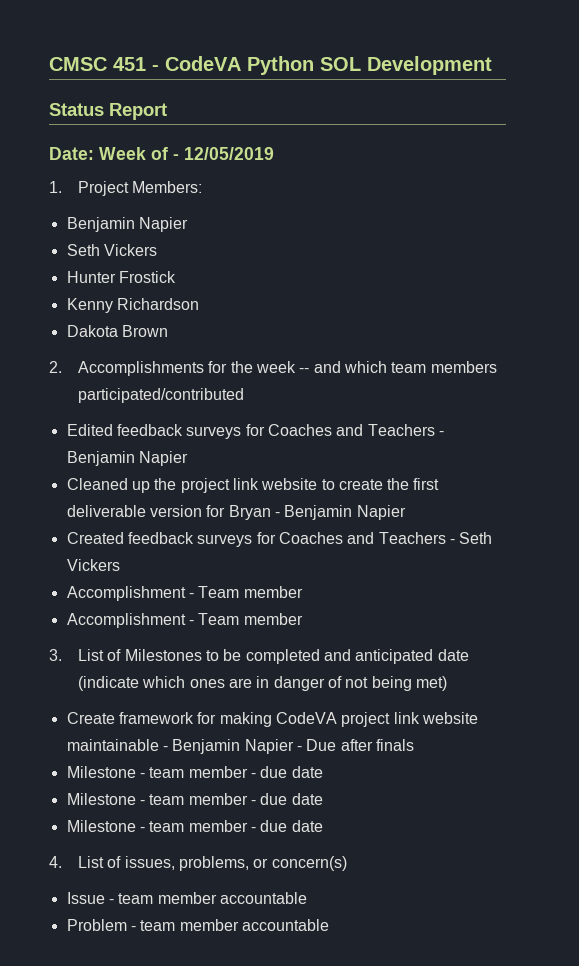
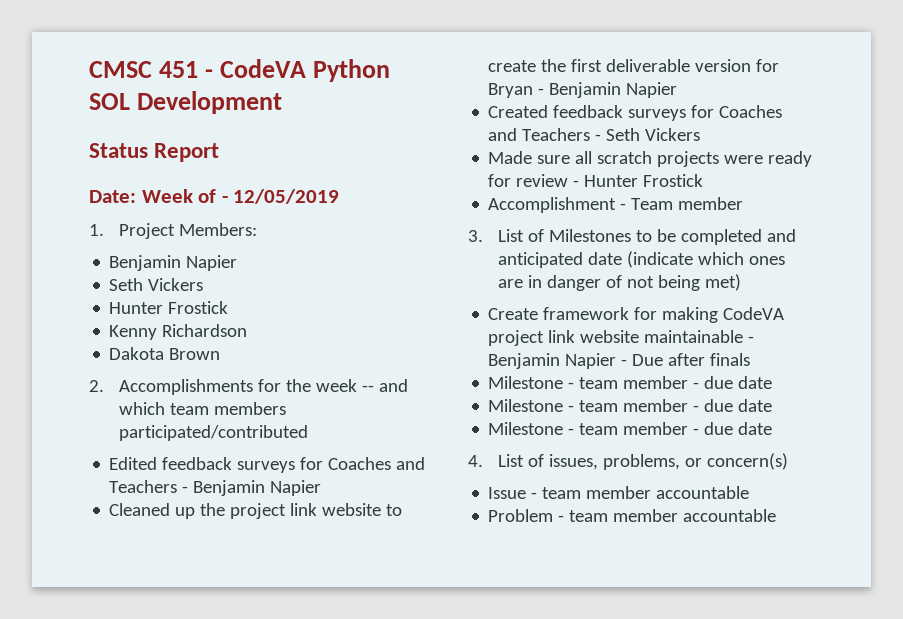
  Created feedback surveys for Coaches and Teachers - Seth Vickers
- Accomplishment - Team member
+ Made sure all scratch projects were ready for review - Hunter Frostick

